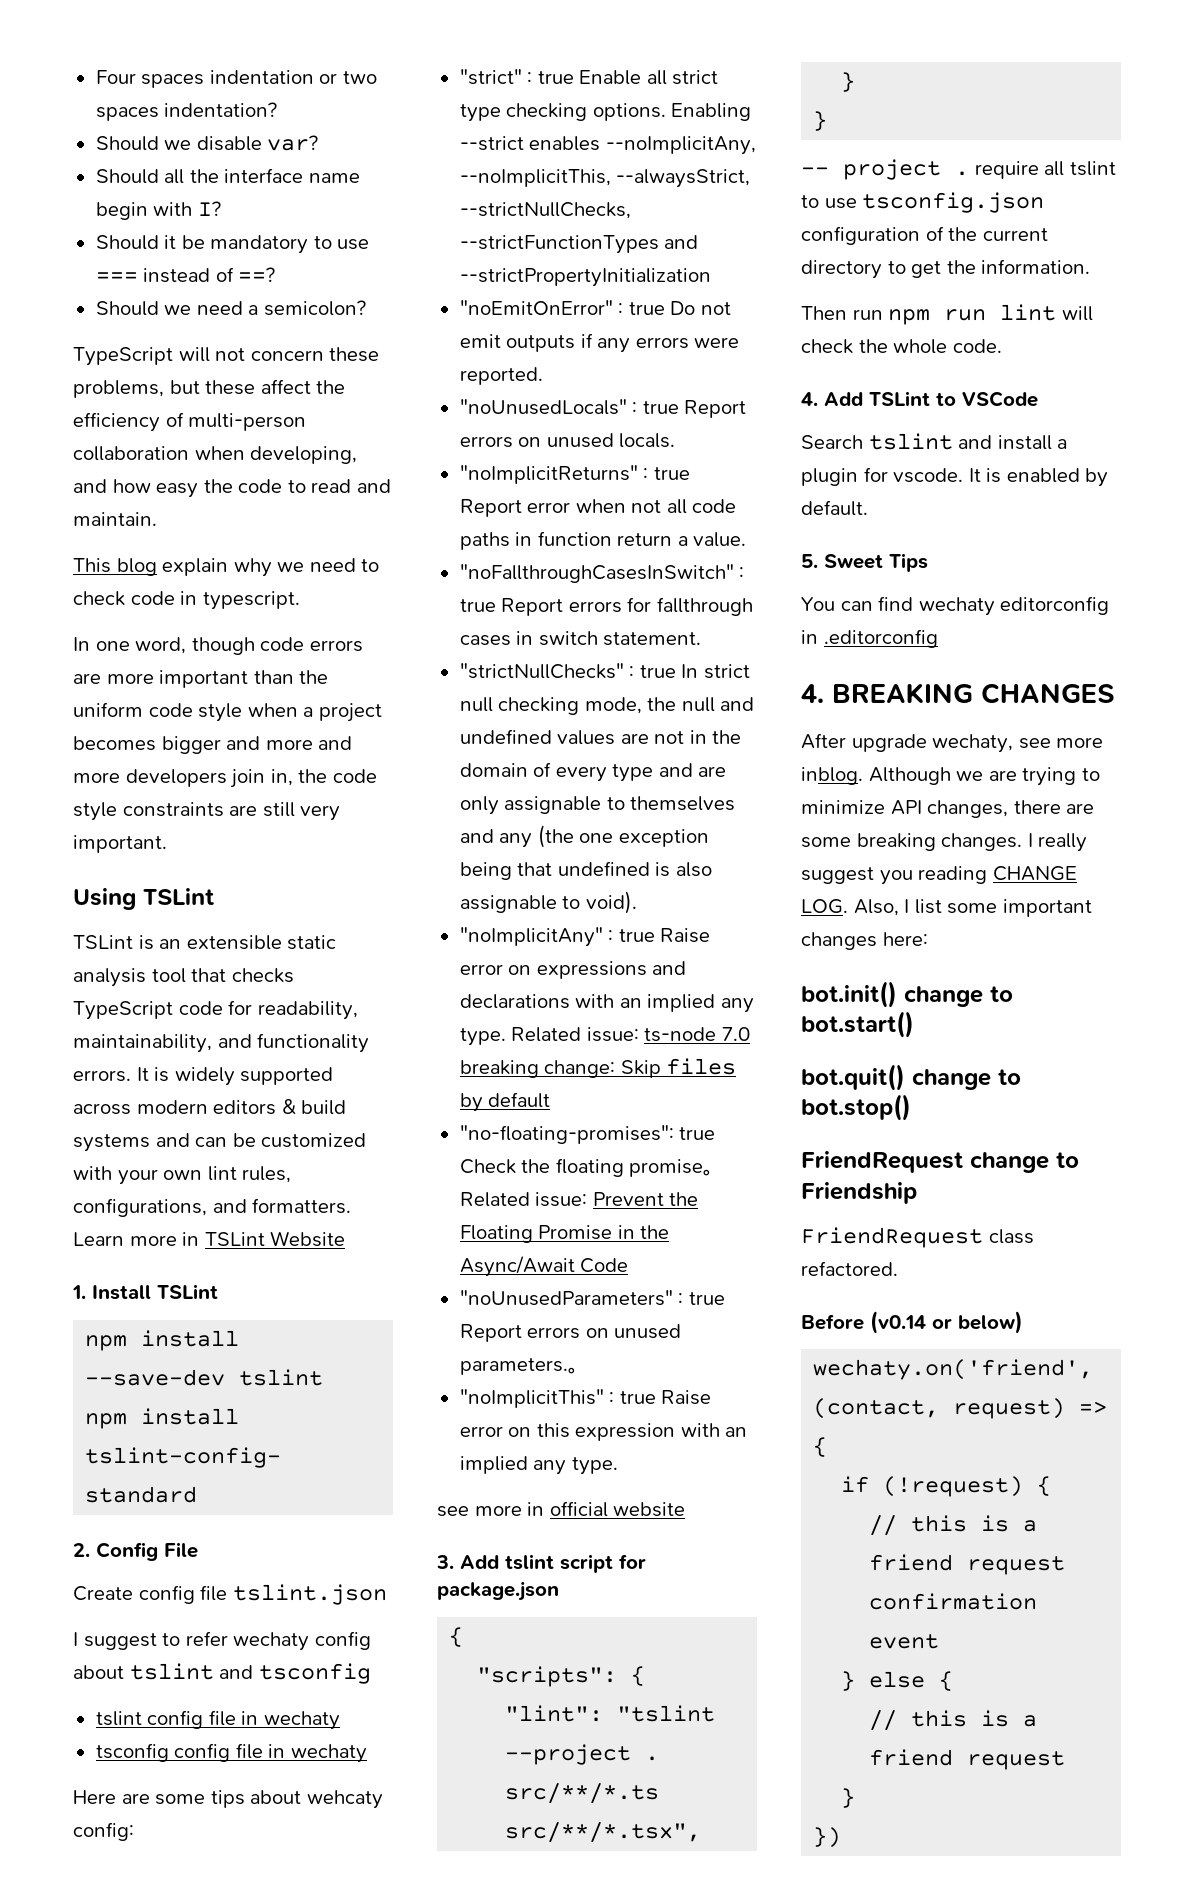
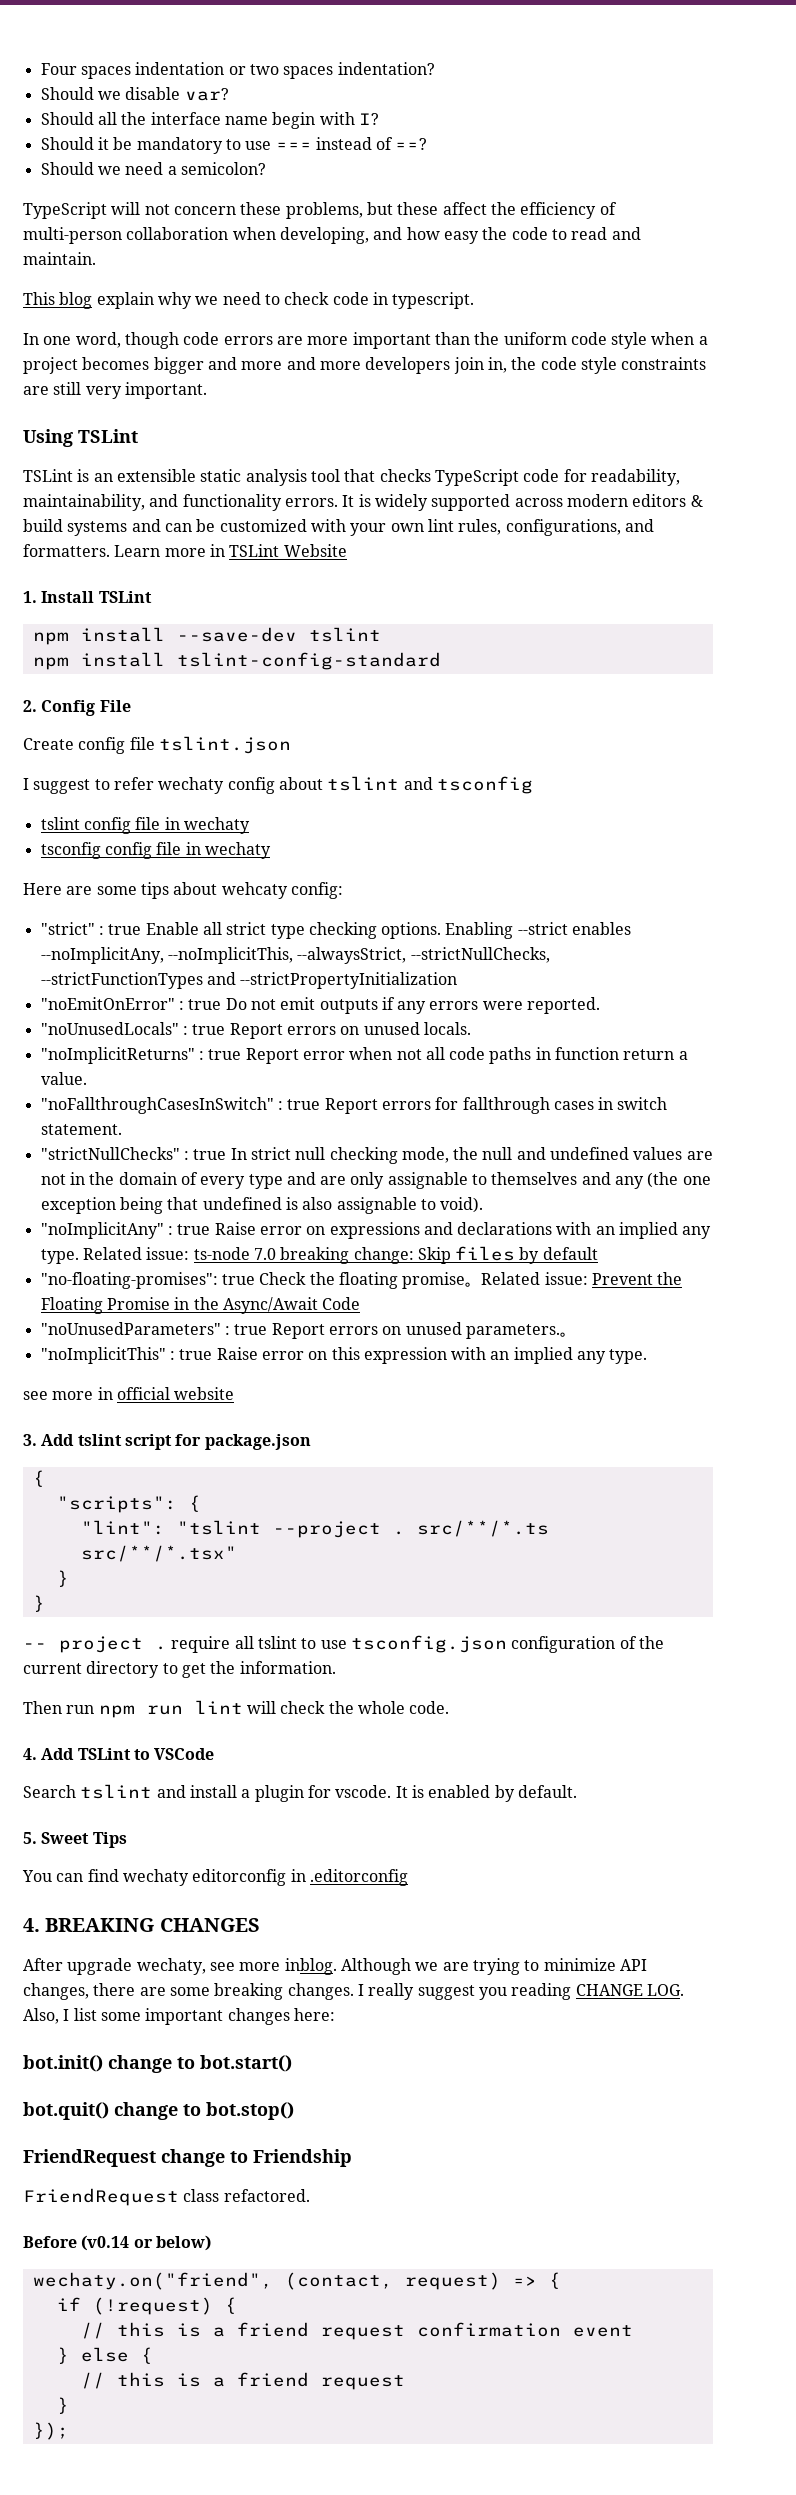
- "lint": "tslint --project . src/**/*.ts src/**/*.tsx",
+ "lint": "tslint --project . src/**/*.ts src/**/*.tsx"
- wechaty.on('friend', (contact, request) => {
+ wechaty.on("friend", (contact, request) => {
- })
+ });

